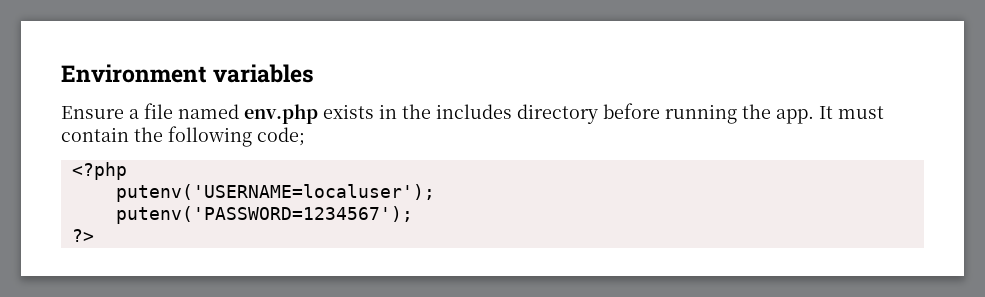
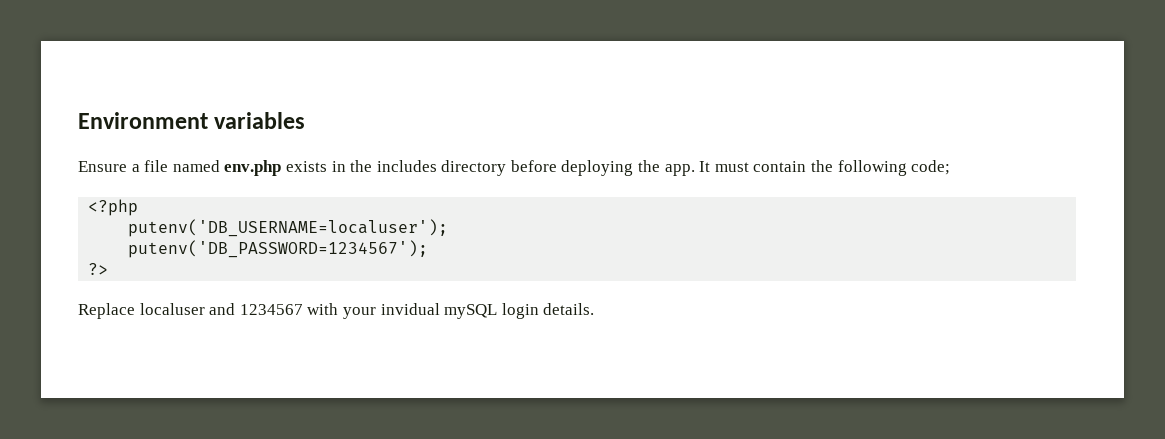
- Ensure a file named env.php exists in the includes directory before running the app.
+ Ensure a file named env.php exists in the includes directory before deploying the app.
- putenv('USERNAME=localuser');
- putenv('PASSWORD=1234567');
+ putenv('DB_USERNAME=localuser');
+ putenv('DB_PASSWORD=1234567');
+ Replace localuser and 1234567 with your invidual mySQL login details.

